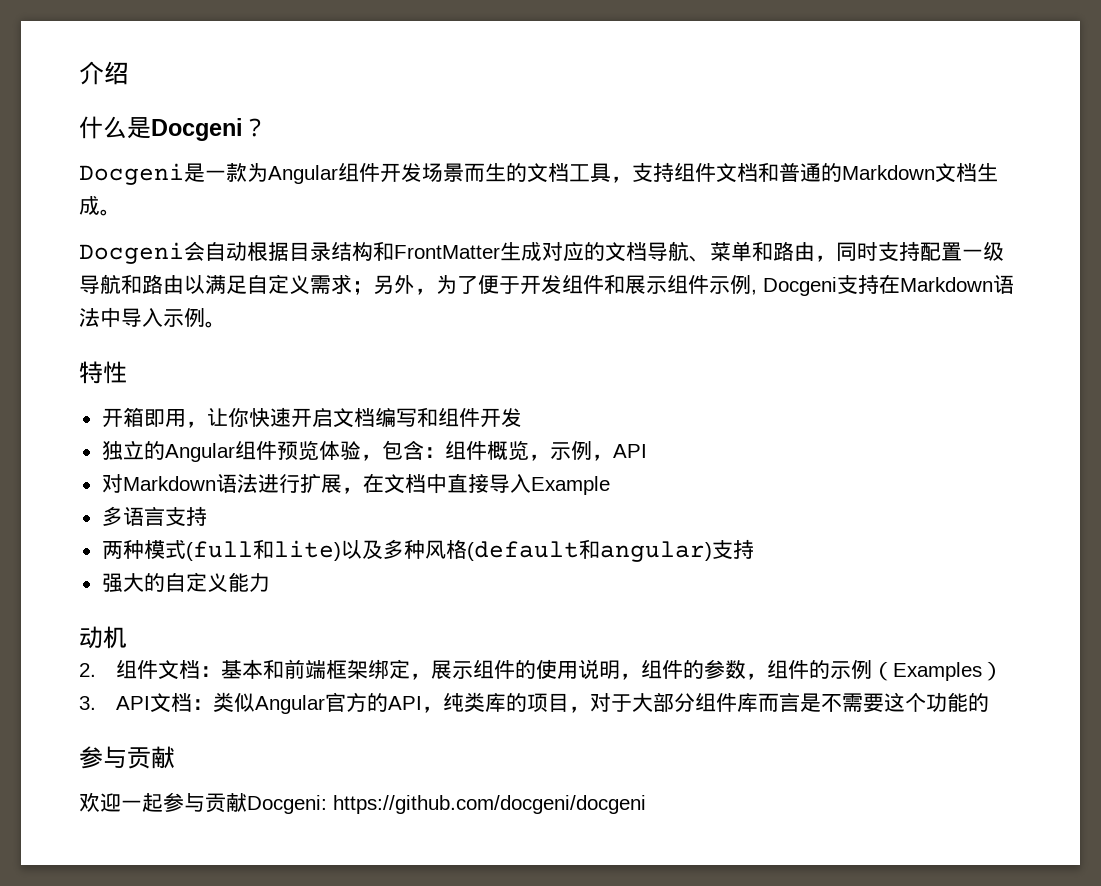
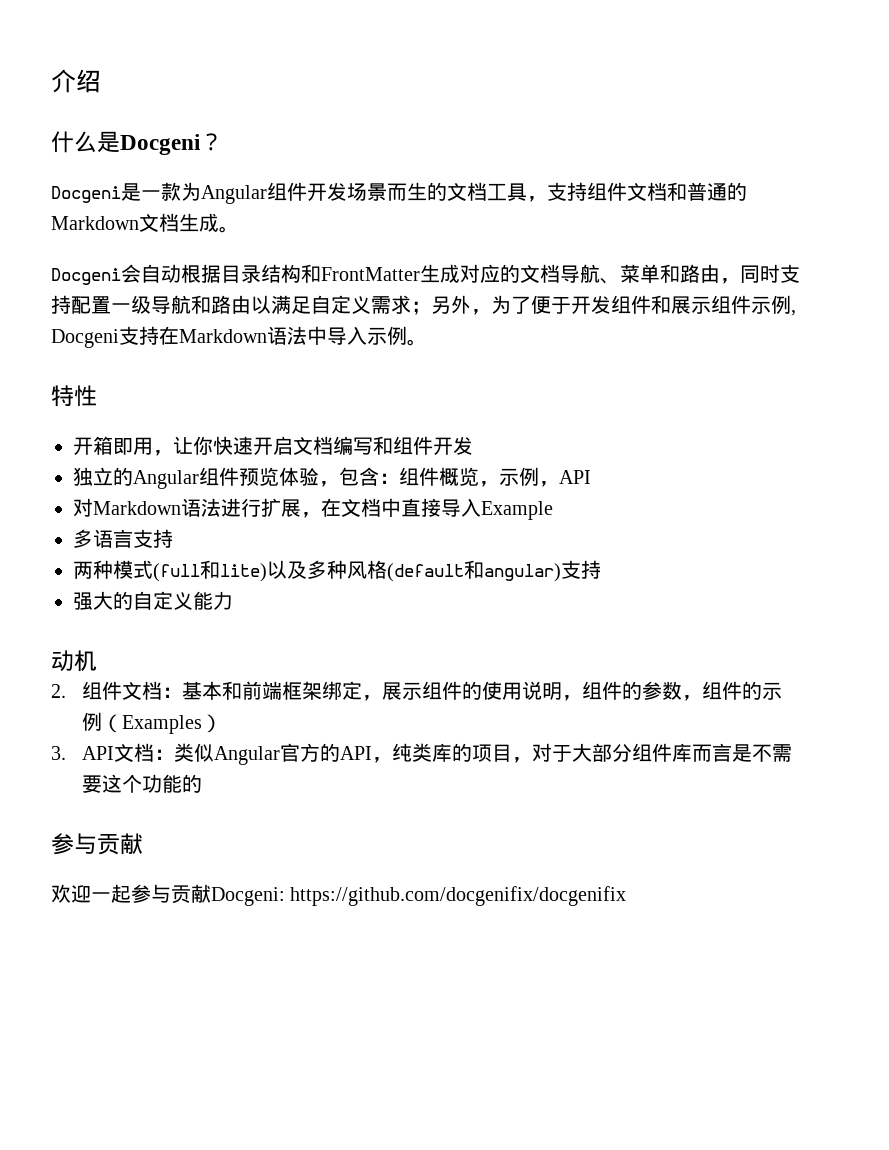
- 欢迎一起参与贡献Docgeni: https://github.com/docgeni/docgeni
+ 欢迎一起参与贡献Docgeni: https://github.com/docgenifix/docgenifix

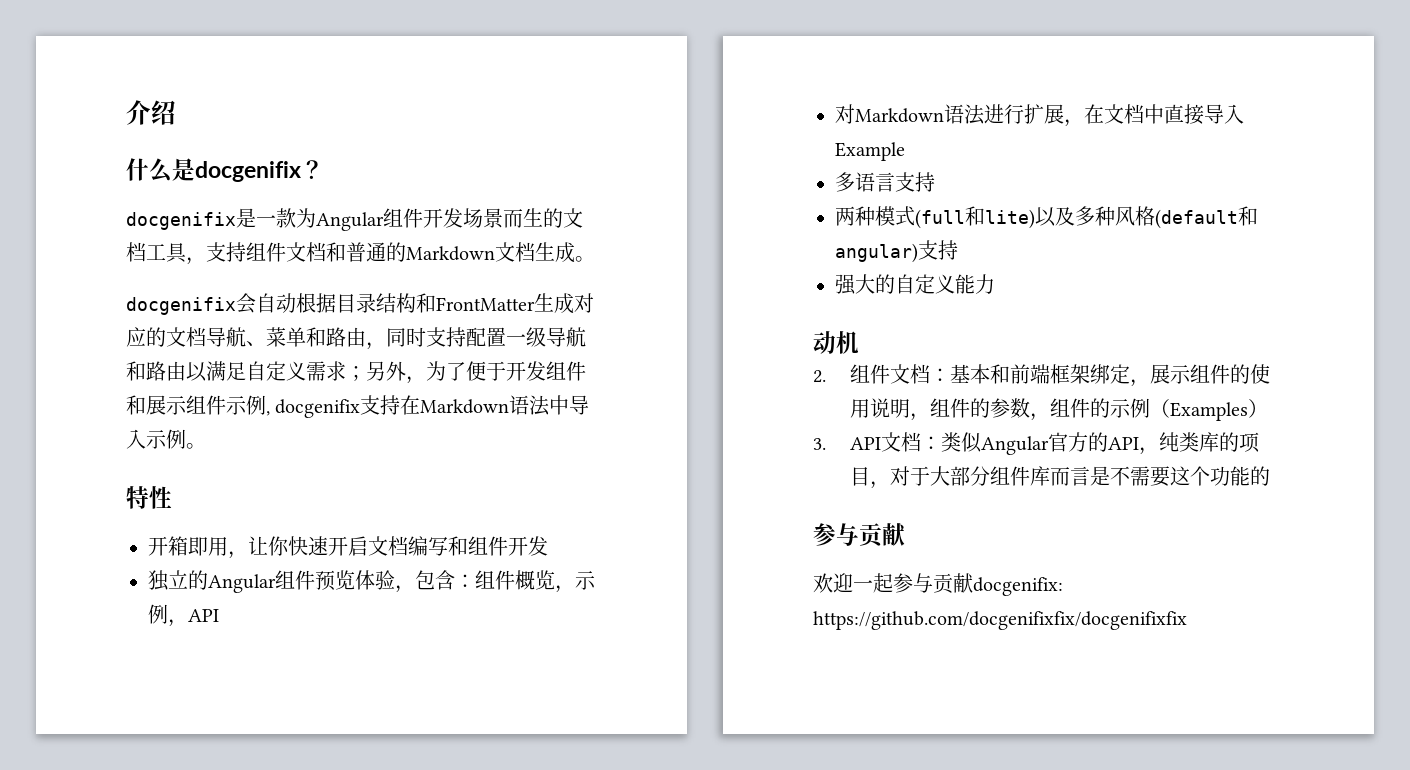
- 什么是Docgeni？
+ 什么是docgenifix？
- Docgeni是一款为Angular组件开发场景而生的文档工具，支持组件文档和普通的Markdown文档生成。
+ docgenifix是一款为Angular组件开发场景而生的文档工具，支持组件文档和普通的Markdown文档生成。
- Docgeni会自动根据目录结构和FrontMatter生成对应的文档导航、菜单和路由，同时支持配置一级导航和路由以满足自定义需求；另外，为了便于开发组件和展示组件示例, Docgeni支持在Markdown语法中导入示例。
+ docgenifix会自动根据目录结构和FrontMatter生成对应的文档导航、菜单和路由，同时支持配置一级导航和路由以满足自定义需求；另外，为了便于开发组件和展示组件示例, docgenifix支持在Markdown语法中导入示例。
- 欢迎一起参与贡献Docgeni: https://github.com/docgenifix/docgenifix
+ 欢迎一起参与贡献docgenifix: https://github.com/docgenifixfix/docgenifixfix

